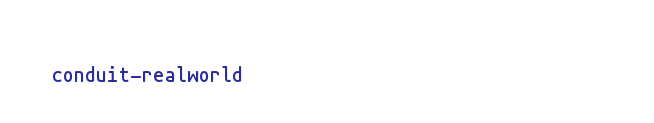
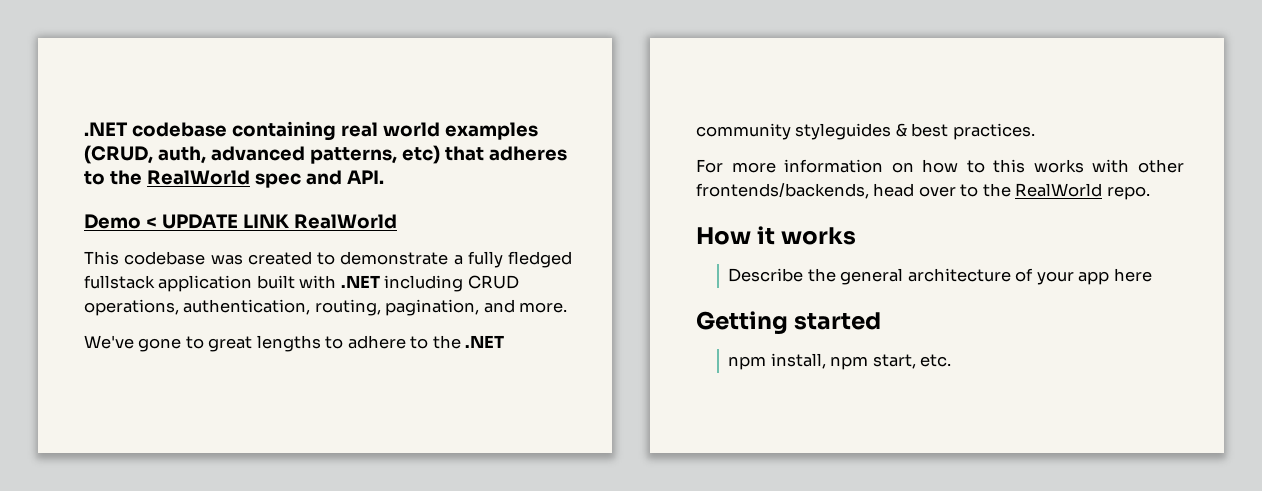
- conduit-realworld
+ .NET codebase containing real world examples (CRUD, auth, advanced patterns, etc) that adheres to the RealWorld spec and API.
+ Demo < UPDATE LINK RealWorld
+ This codebase was created to demonstrate a fully fledged fullstack application built with .NET including CRUD operations, authentication, routing, pagination, and more.
+ We've gone to great lengths to adhere to the .NET community styleguides & best practices.
+ For more information on how to this works with other frontends/backends, head over to the RealWorld repo.
+ How it works
+ Describe the general architecture of your app here
+ Getting started
+ npm install, npm start, etc.

